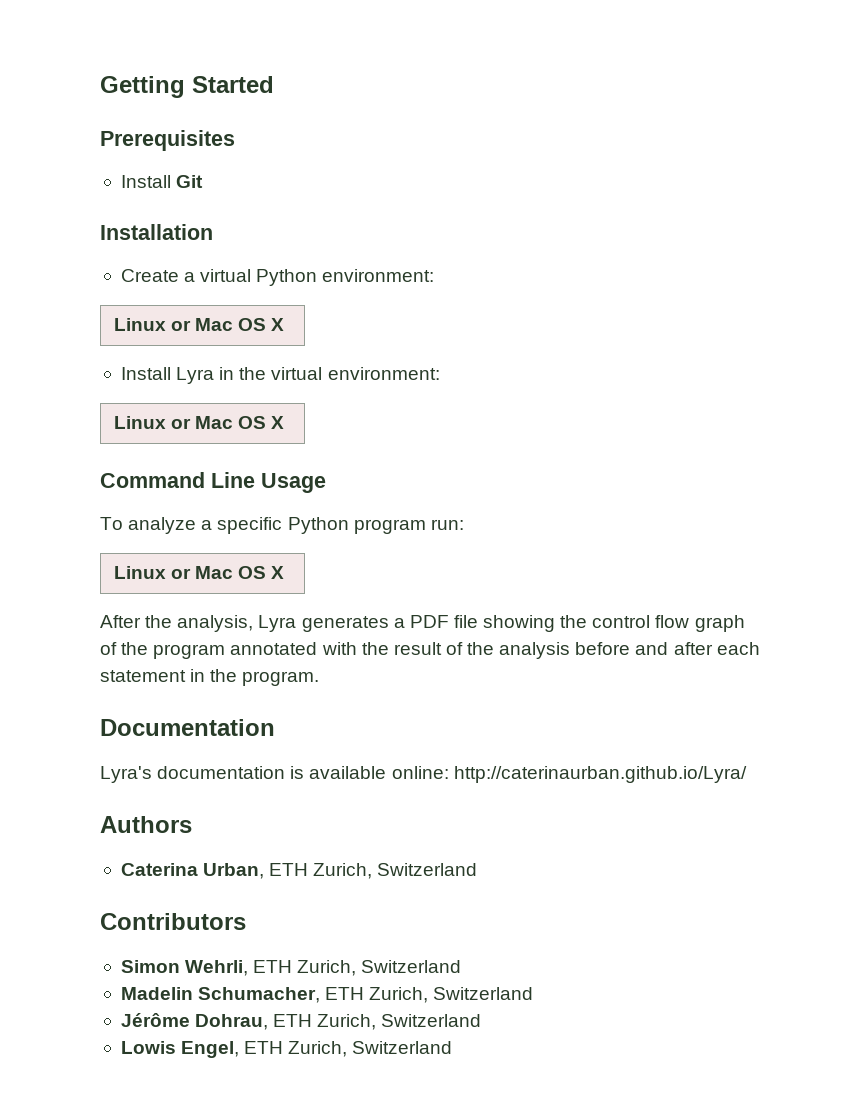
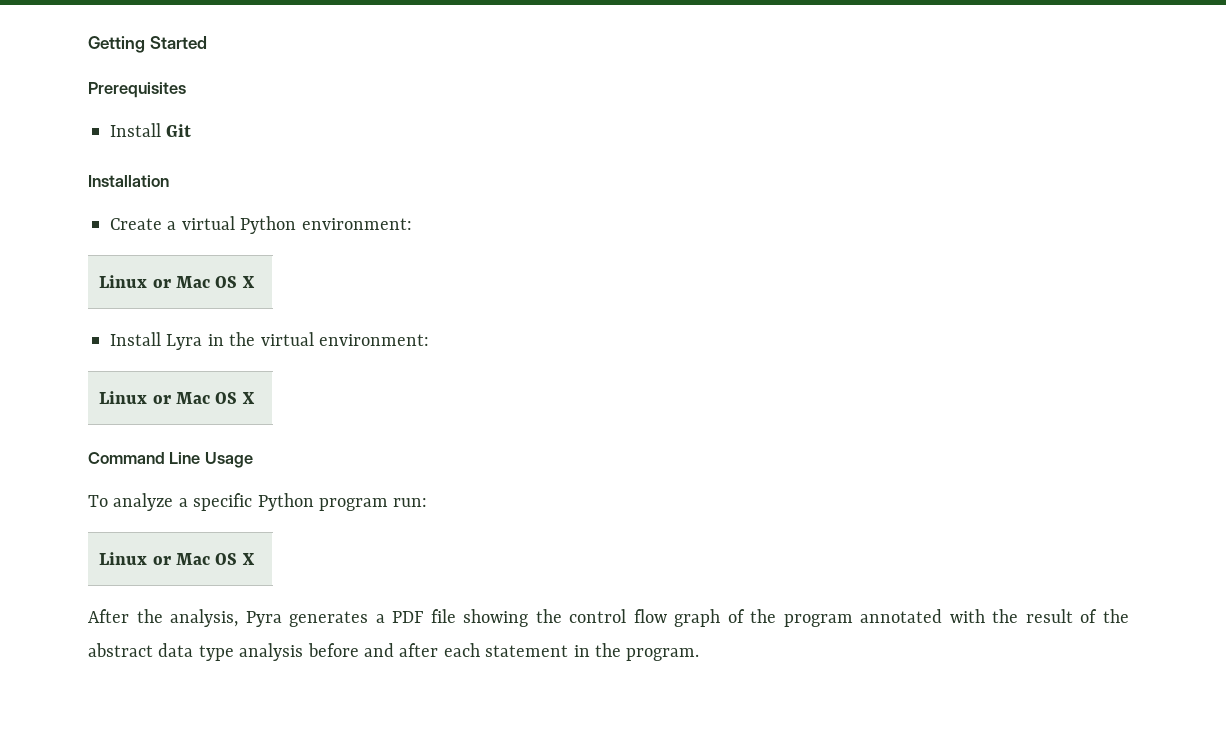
- After the analysis, Lyra generates a PDF file showing the control flow graph of the program annotated with the result of the analysis before and after each statement in the program.
+ After the analysis, Pyra generates a PDF file showing the control flow graph of the program annotated with the result of the abstract data type analysis before and after each statement in the program.
- Documentation
- Lyra's documentation is available online: http://caterinaurban.github.io/Lyra/
- Authors
- Caterina Urban, ETH Zurich, Switzerland
- Contributors
- Simon Wehrli, ETH Zurich, Switzerland
- Madelin Schumacher, ETH Zurich, Switzerland
- Jérôme Dohrau, ETH Zurich, Switzerland
- Lowis Engel, ETH Zurich, Switzerland

